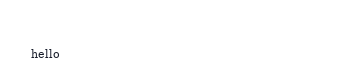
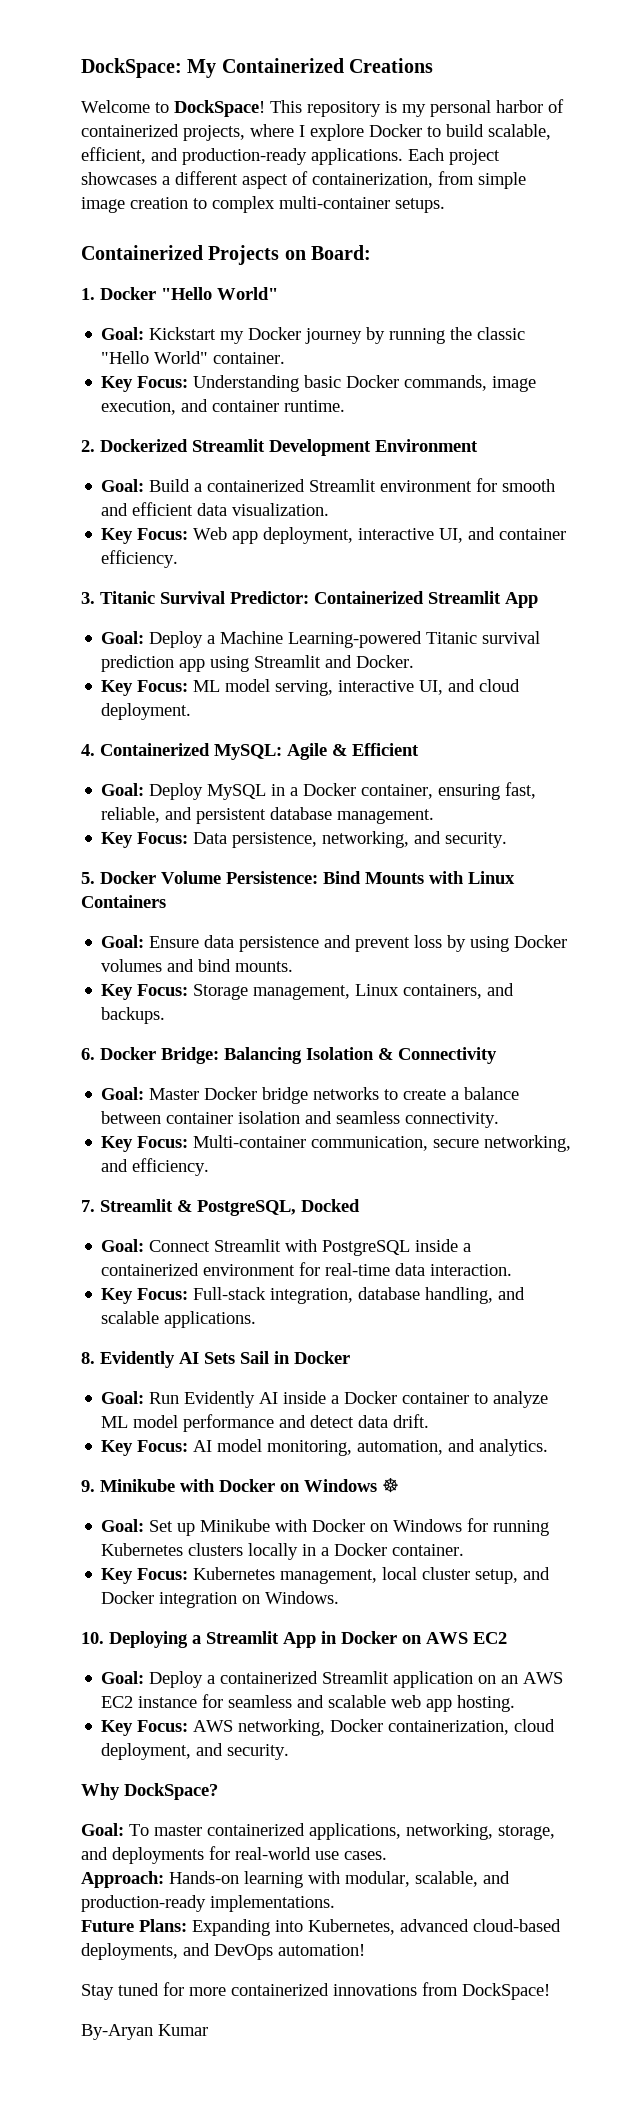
- hello
+ DockSpace: My Containerized Creations
+ Welcome to DockSpace! This repository is my personal harbor of containerized projects, where I explore Docker to build scalable, efficient, and production-ready applications. Each project showcases a different aspect of containerization, from simple image creation to complex multi-container setups.
+ Containerized Projects on Board:
+ 1. Docker "Hello World"
+ Goal: Kickstart my Docker journey by running the classic "Hello World" container.
+ Key Focus: Understanding basic Docker commands, image execution, and container runtime.
+ 2. Dockerized Streamlit Development Environment
+ Goal: Build a containerized Streamlit environment for smooth and efficient data visualization.
+ Key Focus: Web app deployment, interactive UI, and container efficiency.
+ 3. Titanic Survival Predictor: Containerized Streamlit App
+ Goal: Deploy a Machine Learning-powered Titanic survival prediction app using Streamlit and Docker.
+ Key Focus: ML model serving, interactive UI, and cloud deployment.
+ 4. Containerized MySQL: Agile & Efficient
+ Goal: Deploy MySQL in a Docker container, ensuring fast, reliable, and persistent database management.
+ Key Focus: Data persistence, networking, and security.
+ 5. Docker Volume Persistence: Bind Mounts with Linux Containers
+ Goal: Ensure data persistence and prevent loss by using Docker volumes and bind mounts.
+ Key Focus: Storage management, Linux containers, and backups.
+ 6. Docker Bridge: Balancing Isolation & Connectivity
+ Goal: Master Docker bridge networks to create a balance between container isolation and seamless connectivity.
+ Key Focus: Multi-container communication, secure networking, and efficiency.
+ 7. Streamlit & PostgreSQL, Docked
+ Goal: Connect Streamlit with PostgreSQL inside a containerized environment for real-time data interaction.
+ Key Focus: Full-stack integration, database handling, and scalable applications.
+ 8. Evidently AI Sets Sail in Docker
+ Goal: Run Evidently AI inside a Docker container to analyze ML model performance and detect data drift.
+ Key Focus: AI model monitoring, automation, and analytics.
+ 9. Minikube with Docker on Windows ☸
+ Goal: Set up Minikube with Docker on Windows for running Kubernetes clusters locally in a Docker container.
+ Key Focus: Kubernetes management, local cluster setup, and Docker integration on Windows.
+ 10. Deploying a Streamlit App in Docker on AWS EC2
+ Goal: Deploy a containerized Streamlit application on an AWS EC2 instance for seamless and scalable web app hosting.
+ Key Focus: AWS networking, Docker containerization, cloud deployment, and security.
+ Why DockSpace?
+ Goal: To master containerized applications, networking, storage, and deployments for real-world use cases.
+ Approach: Hands-on learning with modular, scalable, and production-ready implementations.
+ Future Plans: Expanding into Kubernetes, advanced cloud-based deployments, and DevOps automation!
+ Stay tuned for more containerized innovations from DockSpace!
+ By-Aryan Kumar

